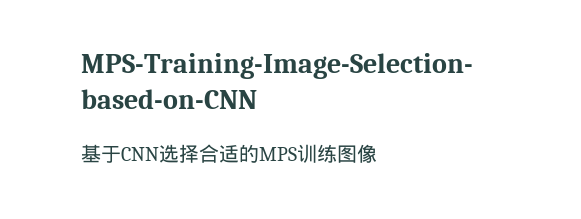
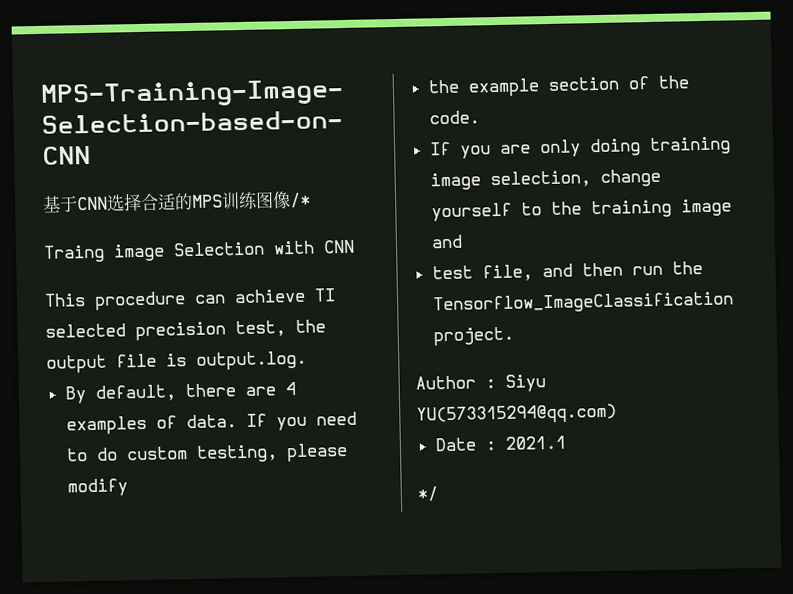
- 基于CNN选择合适的MPS训练图像
+ 基于CNN选择合适的MPS训练图像/*
+ Traing image Selection with CNN
+ This procedure can achieve TI selected precision test, the output file is output.log.
+ By default, there are 4 examples of data. If you need to do custom testing, please modify
+ the example section of the code.
+ If you are only doing training image selection, change yourself to the training image and
+ test file, and then run the Tensorflow_ImageClassification project.
+ Author : Siyu YU(573315294@qq.com)
+ Date : 2021.1
+ */

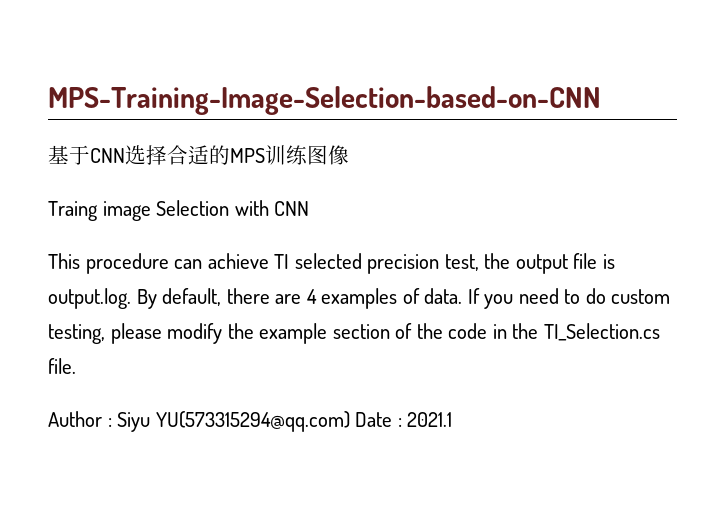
- 基于CNN选择合适的MPS训练图像/*
+ 基于CNN选择合适的MPS训练图像
- This procedure can achieve TI selected precision test, the output file is output.log.
- By default, there are 4 examples of data.
+ This procedure can achieve TI selected precision test, the output file is output.log. By default, there are 4 examples of data.
- If you need to do custom testing, please modify
- the example section of the code.
- If you are only doing training image selection, change yourself to the training image and
- test file, and then run the Tensorflow_ImageClassification project.
+ If you need to do custom testing, please modify the example section of the code in the TI_Selection.cs file.
- Author : Siyu YU(573315294@qq.com)
- Date : 2021.1
+ Author : Siyu YU(573315294@qq.com) Date : 2021.1
- */

